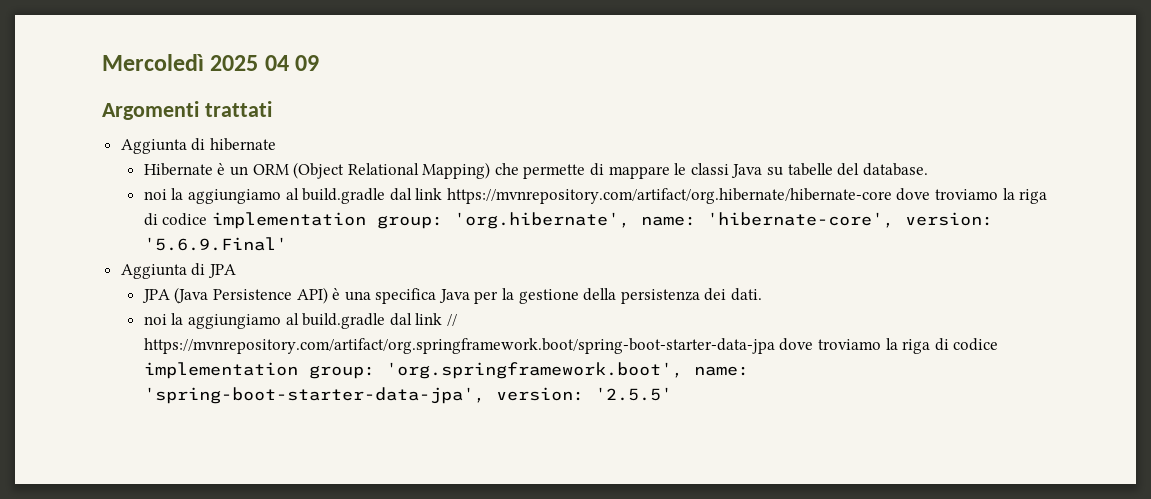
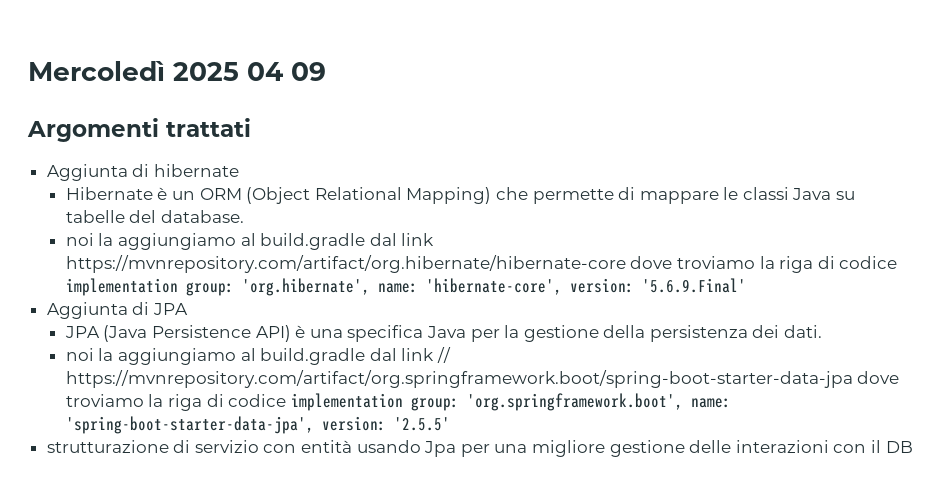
+ strutturazione di servizio con entità usando Jpa per una migliore gestione delle interazioni con il DB

